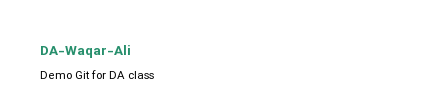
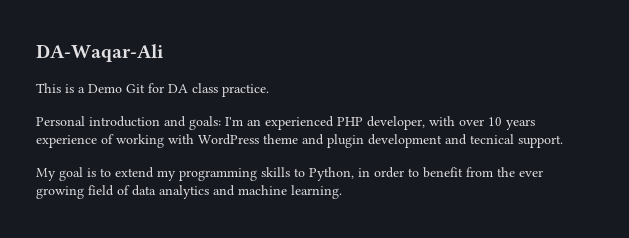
- Demo Git for DA class
+ This is a Demo Git for DA class practice.
+ Personal introduction and goals: I'm an experienced PHP developer, with over 10 years experience of working with WordPress theme and plugin development and tecnical support.
+ My goal is to extend my programming skills to Python, in order to benefit from the ever growing field of data analytics and machine learning.

